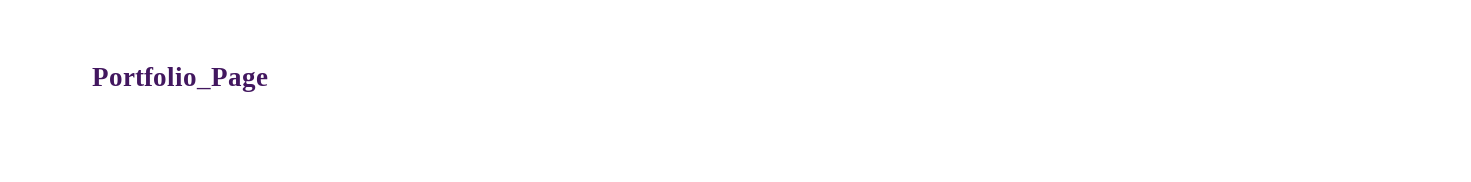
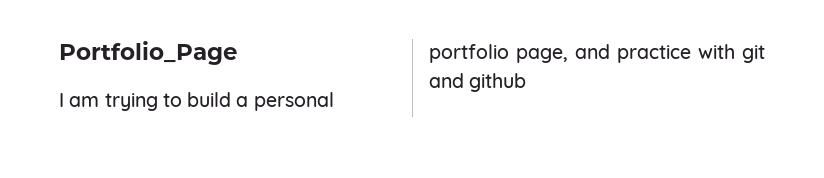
+ I am trying to build a personal portfolio page, and practice with git and github

